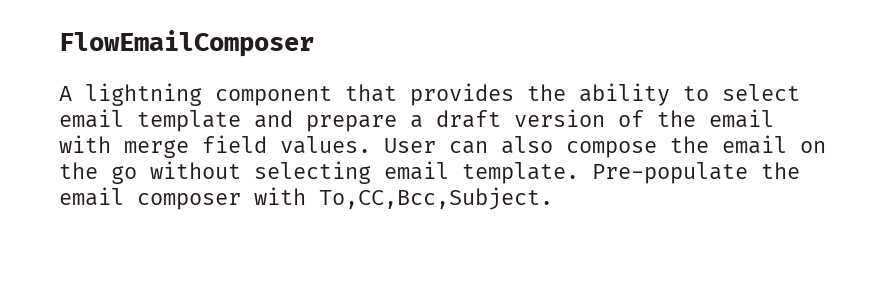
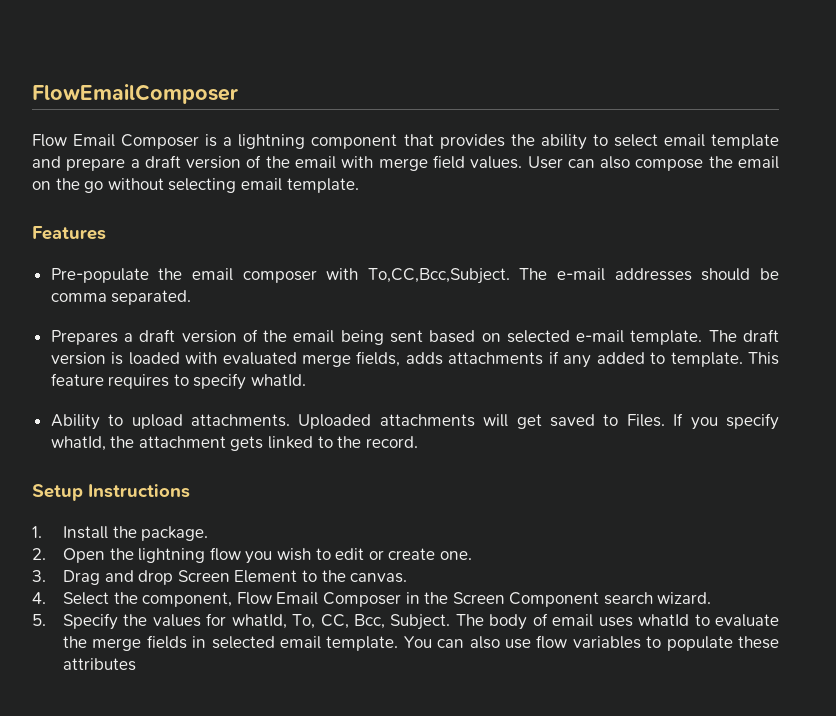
- A lightning component that provides the ability to select email template and prepare a draft version of the email with merge field values.
+ Flow Email Composer is a lightning component that provides the ability to select email template and prepare a draft version of the email with merge field values.
- User can also compose the email on the go without selecting email template. Pre-populate the email composer with To,CC,Bcc,Subject.
+ User can also compose the email on the go without selecting email template.
+ Features
+ Pre-populate the email composer with To,CC,Bcc,Subject.
+ The e-mail addresses should be comma separated.
+ Prepares a draft version of the email being sent based on selected e-mail template. The draft version is loaded with evaluated merge fields, adds attachments if any added to template. This feature requires to specify whatId.
+ Ability to upload attachments. Uploaded attachments will get saved to Files. If you specify whatId, the attachment gets linked to the record.
+ Setup Instructions
+ 1. Install the package.
+ 2. Open the lightning flow you wish to edit or create one.
+ 3. Drag and drop Screen Element to the canvas.
+ 4. Select the component, Flow Email Composer in the Screen Component search wizard.
+ 5. Specify the values for whatId, To, CC, Bcc, Subject. The body of email uses whatId to evaluate the merge fields in selected email template. You can also use flow variables to populate these attributes

